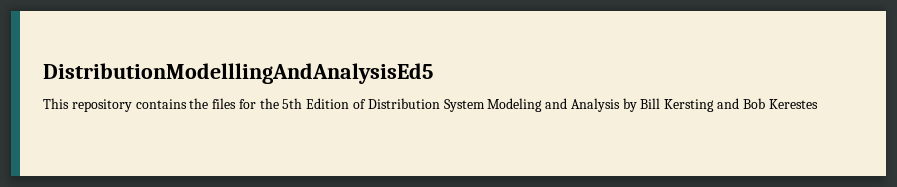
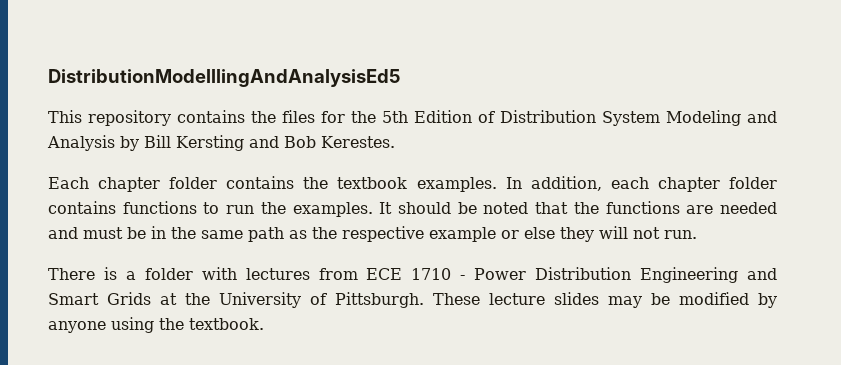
- This repository contains the files for the 5th Edition of Distribution System Modeling and Analysis by Bill Kersting and Bob Kerestes
+ This repository contains the files for the 5th Edition of Distribution System Modeling and Analysis by Bill Kersting and Bob Kerestes.
+ Each chapter folder contains the textbook examples. In addition, each chapter folder contains functions to run the examples. It should be noted that the functions are needed and must be in the same path as the respective example or else they will not run.
+ There is a folder with lectures from ECE 1710 - Power Distribution Engineering and Smart Grids at the University of Pittsburgh. These lecture slides may be modified by anyone using the textbook.

